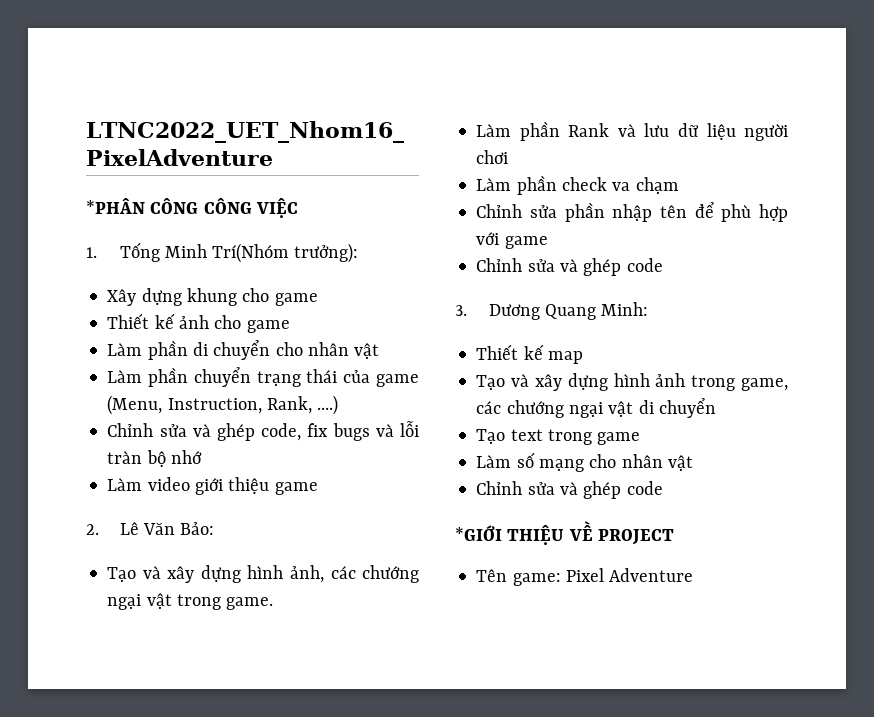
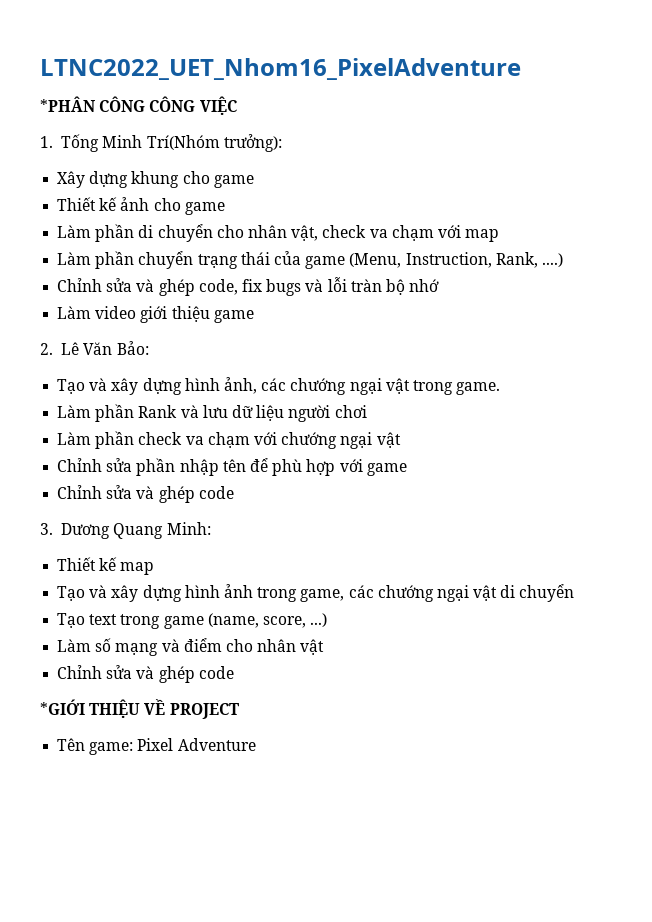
- Làm phần di chuyển cho nhân vật
+ Làm phần di chuyển cho nhân vật, check va chạm với map
- Làm phần check va chạm
+ Làm phần check va chạm với chướng ngại vật
- Tạo text trong game
+ Tạo text trong game (name, score, ...)
- Làm số mạng cho nhân vật
+ Làm số mạng và điểm cho nhân vật

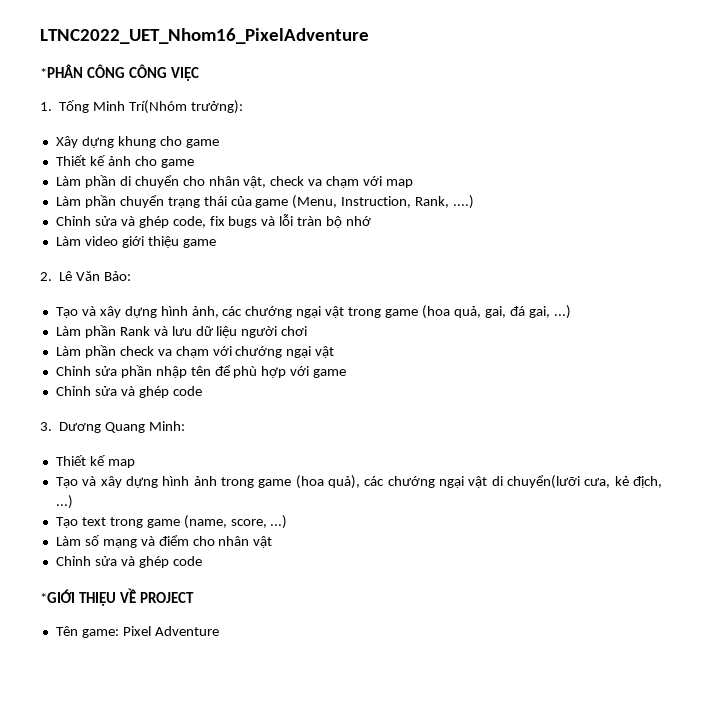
- Tạo và xây dựng hình ảnh, các chướng ngại vật trong game.
+ Tạo và xây dựng hình ảnh, các chướng ngại vật trong game (hoa quả, gai, đá gai, ...)
- Tạo và xây dựng hình ảnh trong game, các chướng ngại vật di chuyển
+ Tạo và xây dựng hình ảnh trong game (hoa quả), các chướng ngại vật di chuyển(lưỡi cưa, kẻ địch, ...)

